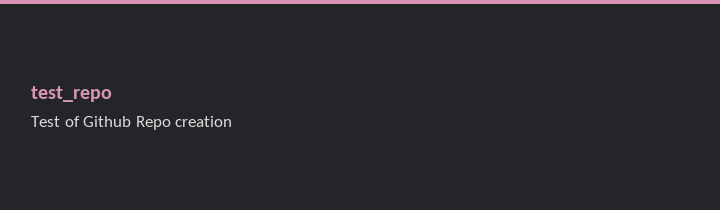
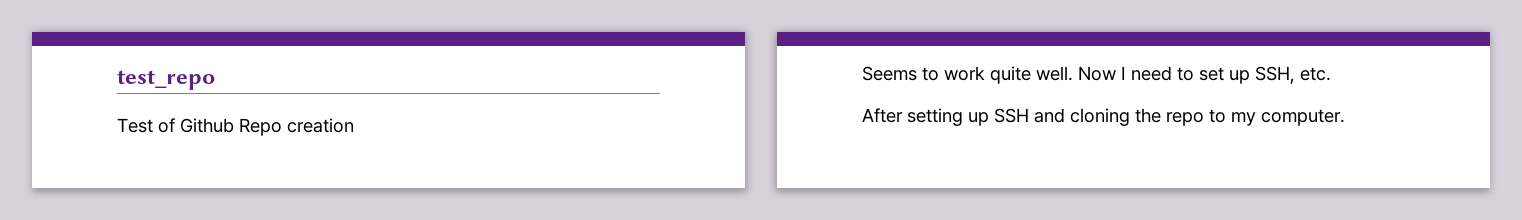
+ Seems to work quite well. Now I need to set up SSH, etc.
+ After setting up SSH and cloning the repo to my computer.

